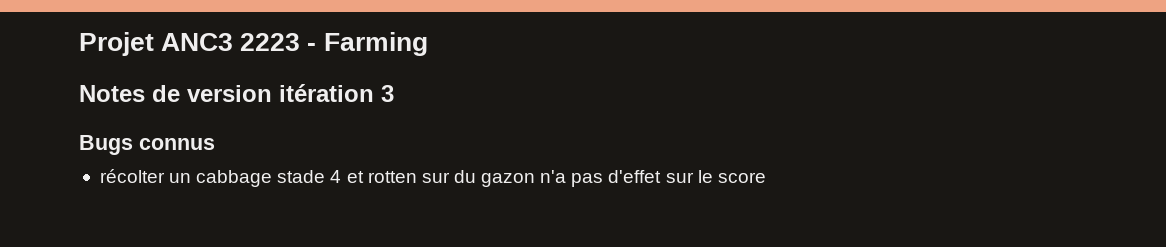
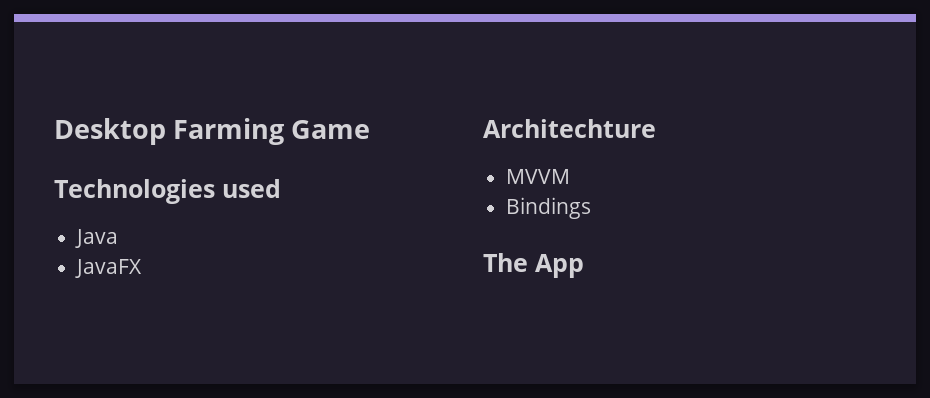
- Projet ANC3 2223 - Farming
- Notes de version itération 3
- Bugs connus
- récolter un cabbage stade 4 et rotten sur du gazon n'a pas d'effet sur le score
+ Desktop Farming Game
+ Technologies used
+ Java
+ JavaFX
+ Architechture
+ MVVM
+ Bindings
+ The App

